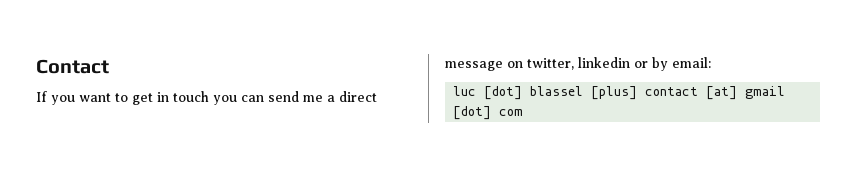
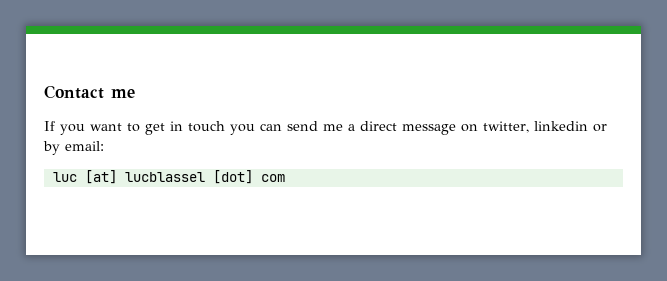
- Contact
+ Contact me
- luc [dot] blassel [plus] contact [at] gmail [dot] com
+ luc [at] lucblassel [dot] com

